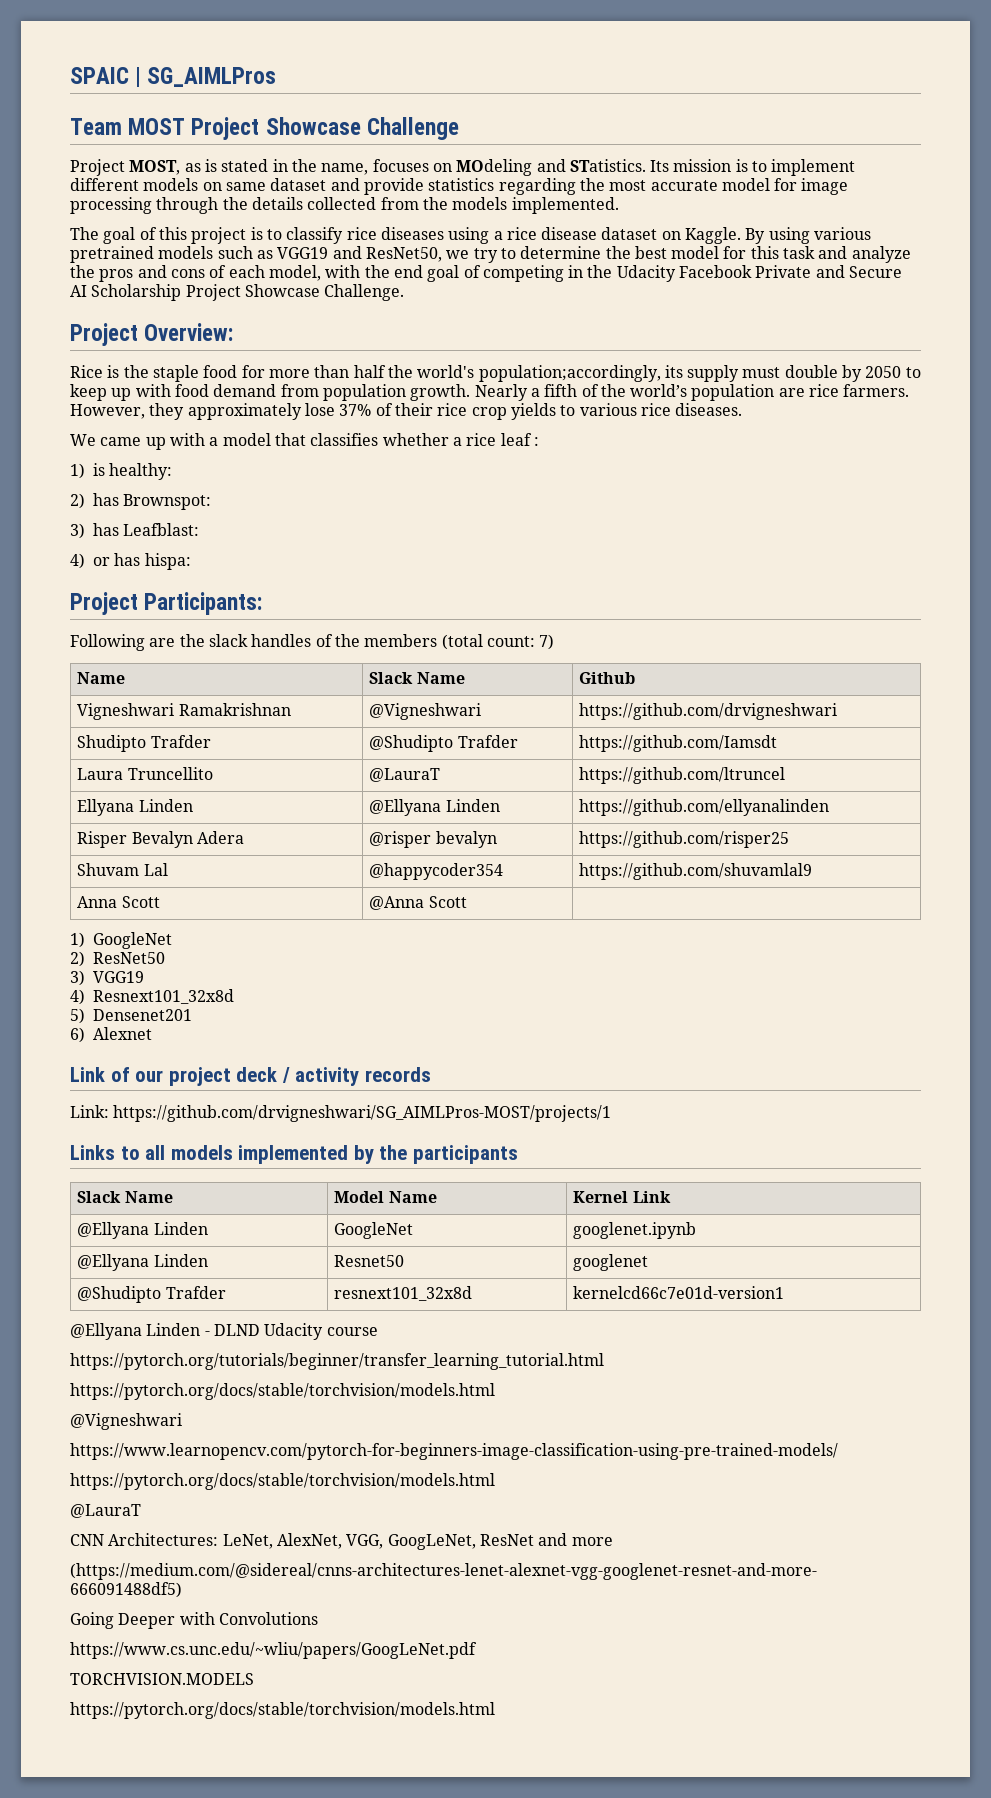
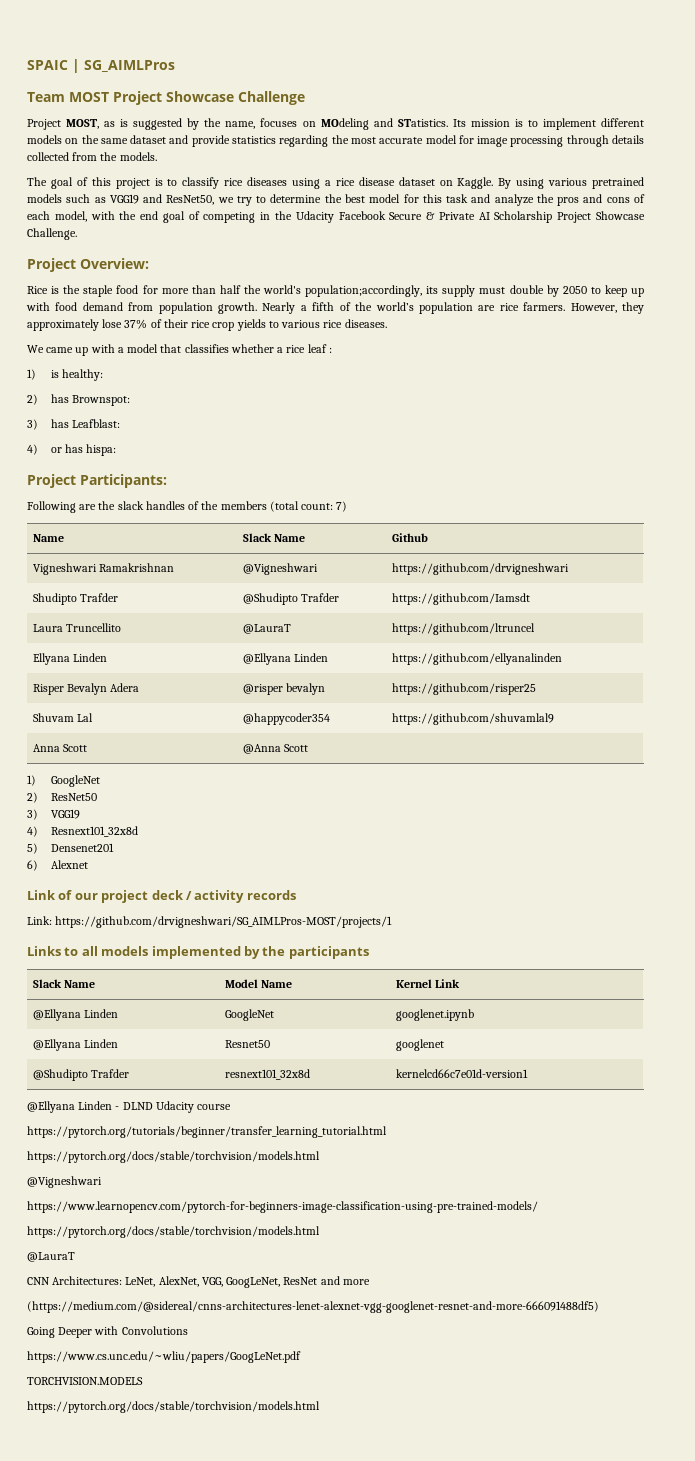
- Project MOST, as is stated in the name, focuses on MOdeling and STatistics.
+ Project MOST, as is suggested by the name, focuses on MOdeling and STatistics.
- Its mission is to implement different models on same dataset and provide statistics regarding the most accurate model for image processing through the details collected from the models implemented.
+ Its mission is to implement different models on the same dataset and provide statistics regarding the most accurate model for image processing through details collected from the models.
- By using various pretrained models such as VGG19 and ResNet50, we try to determine the best model for this task and analyze the pros and cons of each model, with the end goal of competing in the Udacity Facebook Private and Secure AI Scholarship Project Showcase Challenge.
+ By using various pretrained models such as VGG19 and ResNet50, we try to determine the best model for this task and analyze the pros and cons of each model, with the end goal of competing in the Udacity Facebook Secure & Private AI Scholarship Project Showcase Challenge.

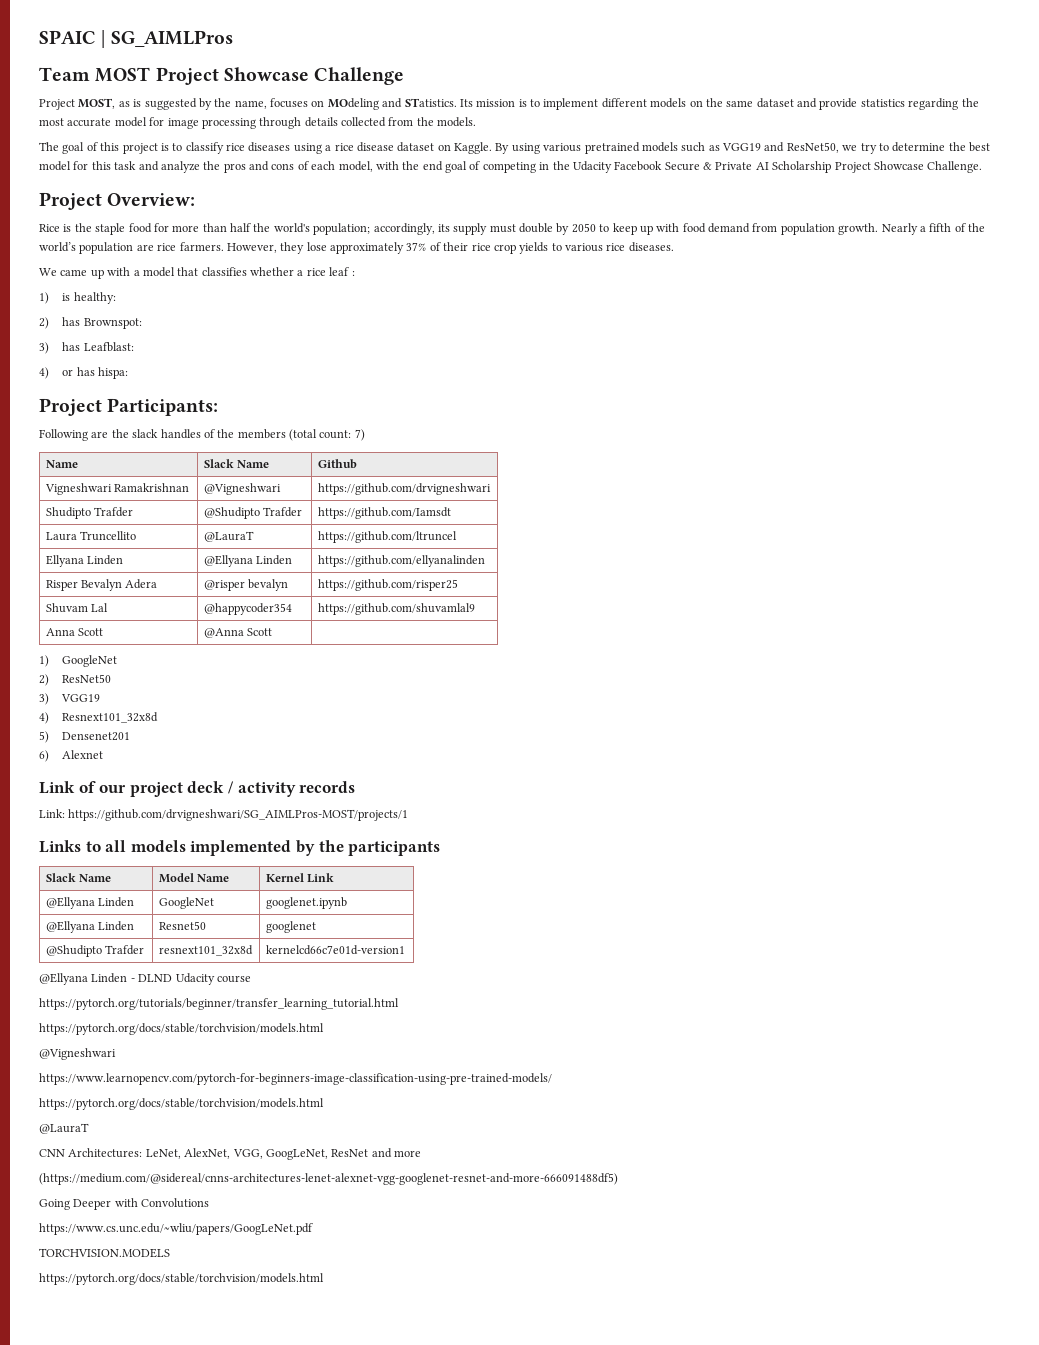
- Rice is the staple food for more than half the world's population;accordingly, its supply must double by 2050 to keep up with food demand from population growth.
+ Rice is the staple food for more than half the world's population; accordingly, its supply must double by 2050 to keep up with food demand from population growth.
- However, they approximately lose 37% of their rice crop yields to various rice diseases.
+ However, they lose approximately 37% of their rice crop yields to various rice diseases.

